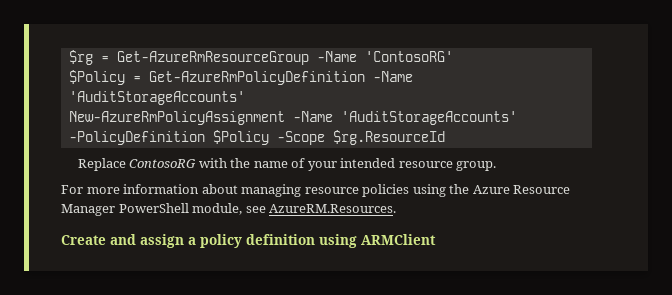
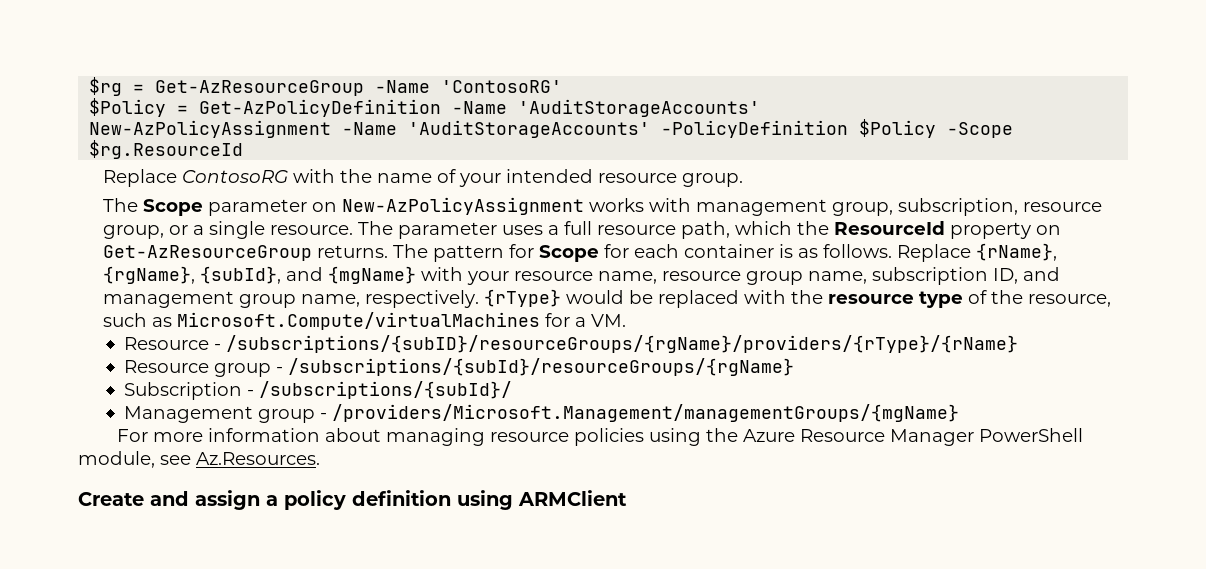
- $rg = Get-AzureRmResourceGroup -Name 'ContosoRG'
+ $rg = Get-AzResourceGroup -Name 'ContosoRG'
- $Policy = Get-AzureRmPolicyDefinition -Name 'AuditStorageAccounts'
+ $Policy = Get-AzPolicyDefinition -Name 'AuditStorageAccounts'
- New-AzureRmPolicyAssignment -Name 'AuditStorageAccounts' -PolicyDefinition $Policy -Scope $rg.ResourceId
+ New-AzPolicyAssignment -Name 'AuditStorageAccounts' -PolicyDefinition $Policy -Scope $rg.ResourceId
+ The Scope parameter on New-AzPolicyAssignment works with management group, subscription, resource group, or a single resource. The parameter uses a full resource path, which the ResourceId property on Get-AzResourceGroup returns. The pattern for Scope for each container is as follows. Replace {rName}, {rgName}, {subId}, and {mgName} with your resource name, resource group name, subscription ID, and management group name, respectively. {rType} would be replaced with the resource type of the resource, such as Microsoft.Compute/virtualMachines for a VM.
+ Resource - /subscriptions/{subID}/resourceGroups/{rgName}/providers/{rType}/{rName}
+ Resource group - /subscriptions/{subId}/resourceGroups/{rgName}
+ Subscription - /subscriptions/{subId}/
+ Management group - /providers/Microsoft.Management/managementGroups/{mgName}
- For more information about managing resource policies using the Azure Resource Manager PowerShell module, see AzureRM.Resources.
+ For more information about managing resource policies using the Azure Resource Manager PowerShell module, see Az.Resources.

